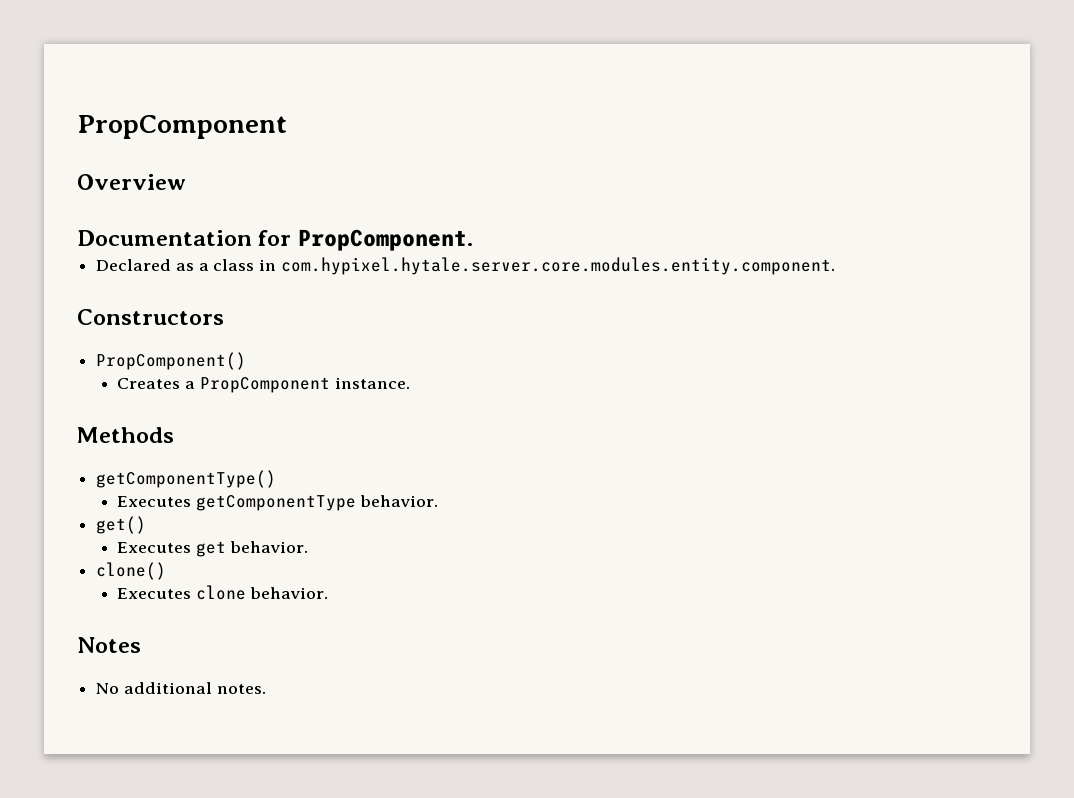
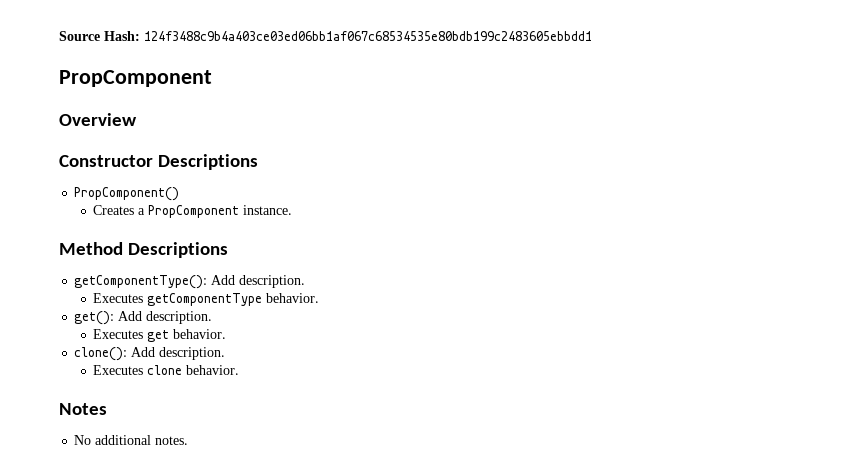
+ Source Hash: 124f3488c9b4a403ce03ed06bb1af067c68534535e80bdb199c2483605ebbdd1
- Documentation for PropComponent.
- Declared as a class in com.hypixel.hytale.server.core.modules.entity.component.
- Constructors
+ Constructor Descriptions
- Methods
- getComponentType()
+ Method Descriptions
+ getComponentType(): Add description.
- get()
+ get(): Add description.
- clone()
+ clone(): Add description.

